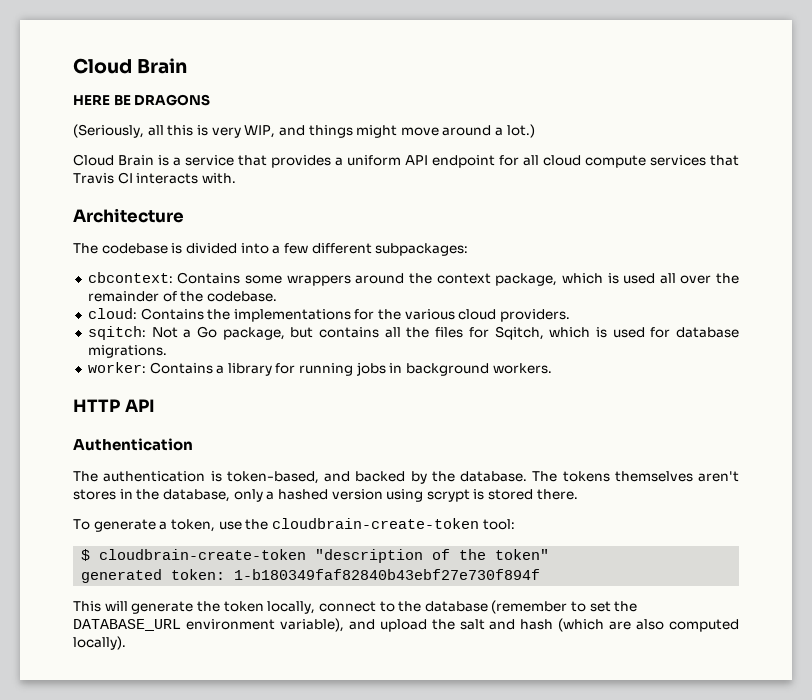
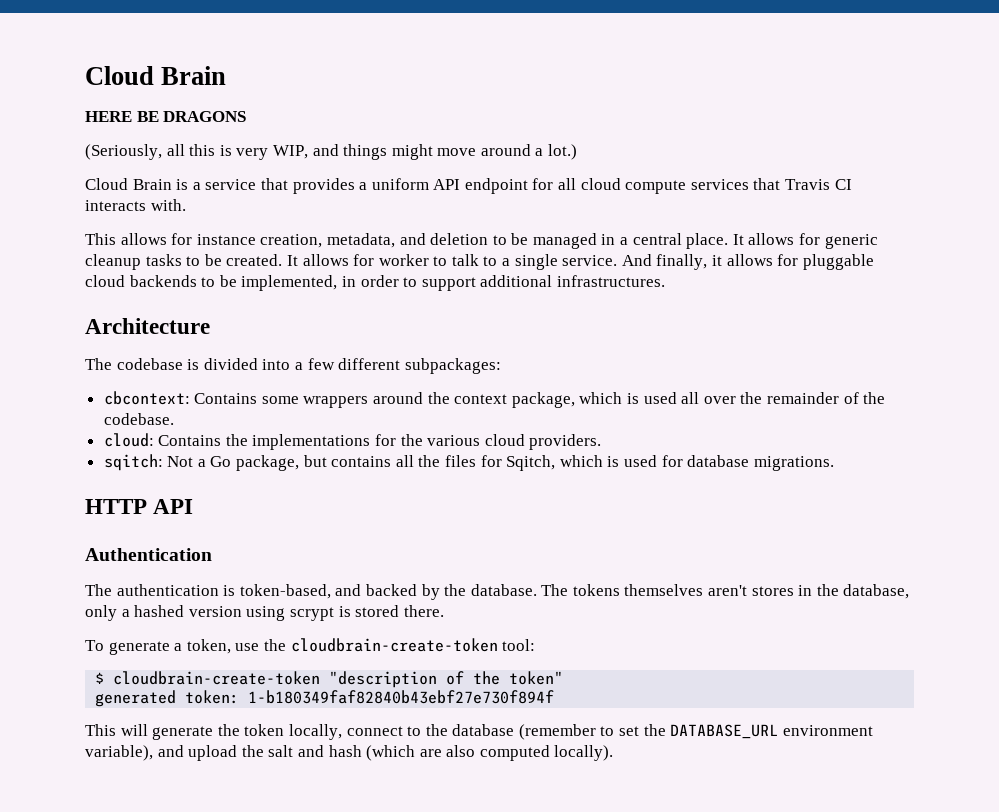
+ This allows for instance creation, metadata, and deletion to be managed in a central place. It allows for generic cleanup tasks to be created. It allows for worker to talk to a single service. And finally, it allows for pluggable cloud backends to be implemented, in order to support additional infrastructures.
- worker: Contains a library for running jobs in background workers.

